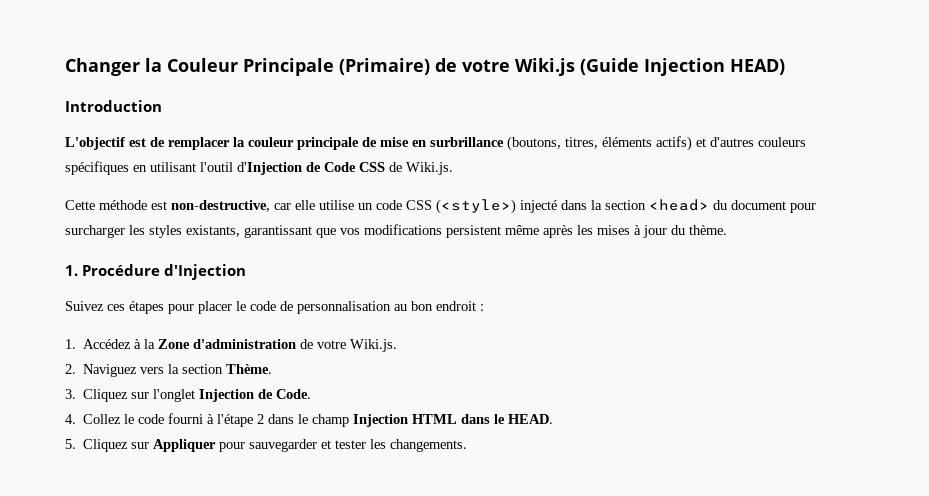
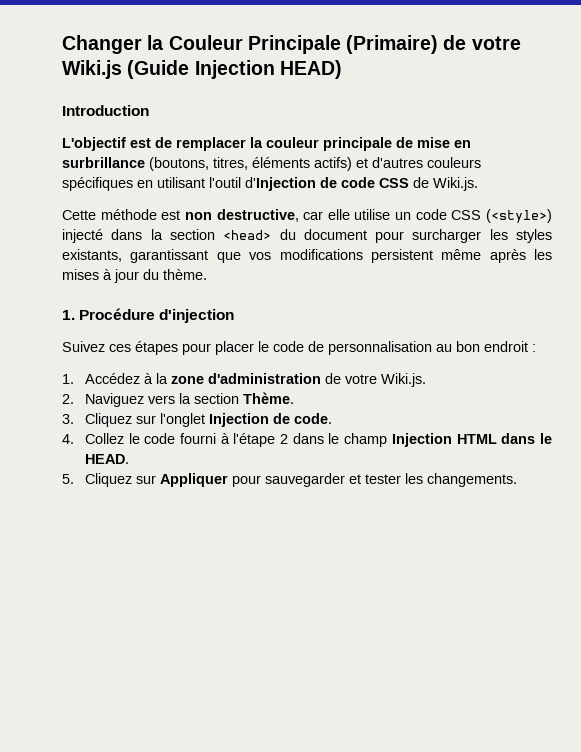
- L'objectif est de remplacer la couleur principale de mise en surbrillance (boutons, titres, éléments actifs) et d'autres couleurs spécifiques en utilisant l'outil d'Injection de Code CSS de Wiki.js.
+ L'objectif est de remplacer la couleur principale de mise en surbrillance (boutons, titres, éléments actifs) et d'autres couleurs spécifiques en utilisant l'outil d'Injection de code CSS de Wiki.js.
- Cette méthode est non-destructive, car elle utilise un code CSS (<style>) injecté dans la section <head> du document pour surcharger les styles existants, garantissant que vos modifications persistent même après les mises à jour du thème.
+ Cette méthode est non destructive, car elle utilise un code CSS (<style>) injecté dans la section <head> du document pour surcharger les styles existants, garantissant que vos modifications persistent même après les mises à jour du thème.
- 1. Procédure d'Injection
+ 1. Procédure d'injection
- 1. Accédez à la Zone d'administration de votre Wiki.js.
+ 1. Accédez à la zone d'administration de votre Wiki.js.
- 3. Cliquez sur l'onglet Injection de Code.
+ 3. Cliquez sur l'onglet Injection de code.

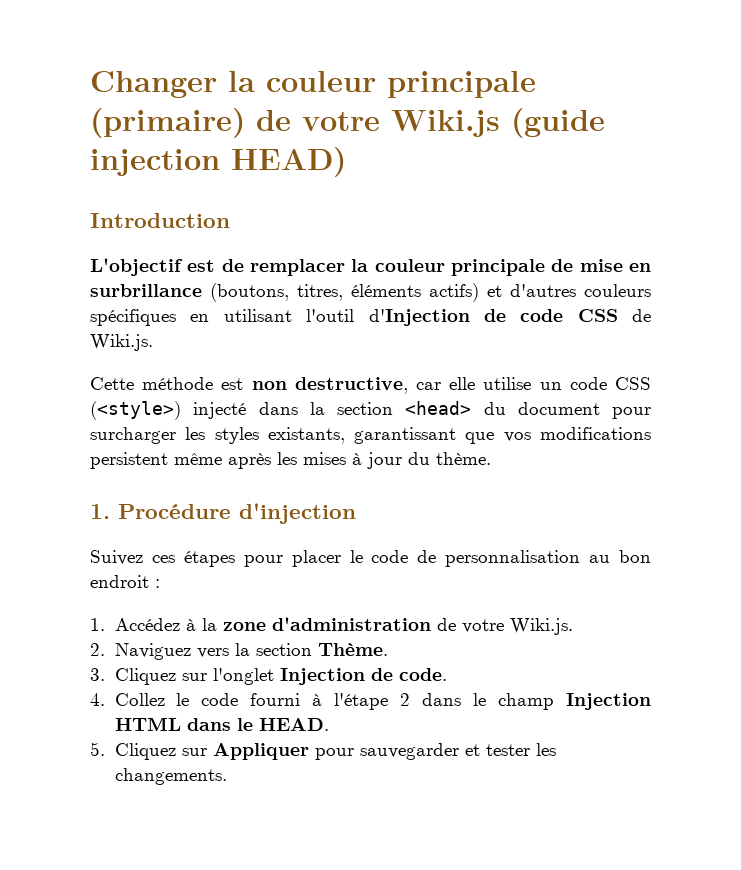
- Changer la Couleur Principale (Primaire) de votre Wiki.js (Guide Injection HEAD)
+ Changer la couleur principale (primaire) de votre Wiki.js (guide injection HEAD)

